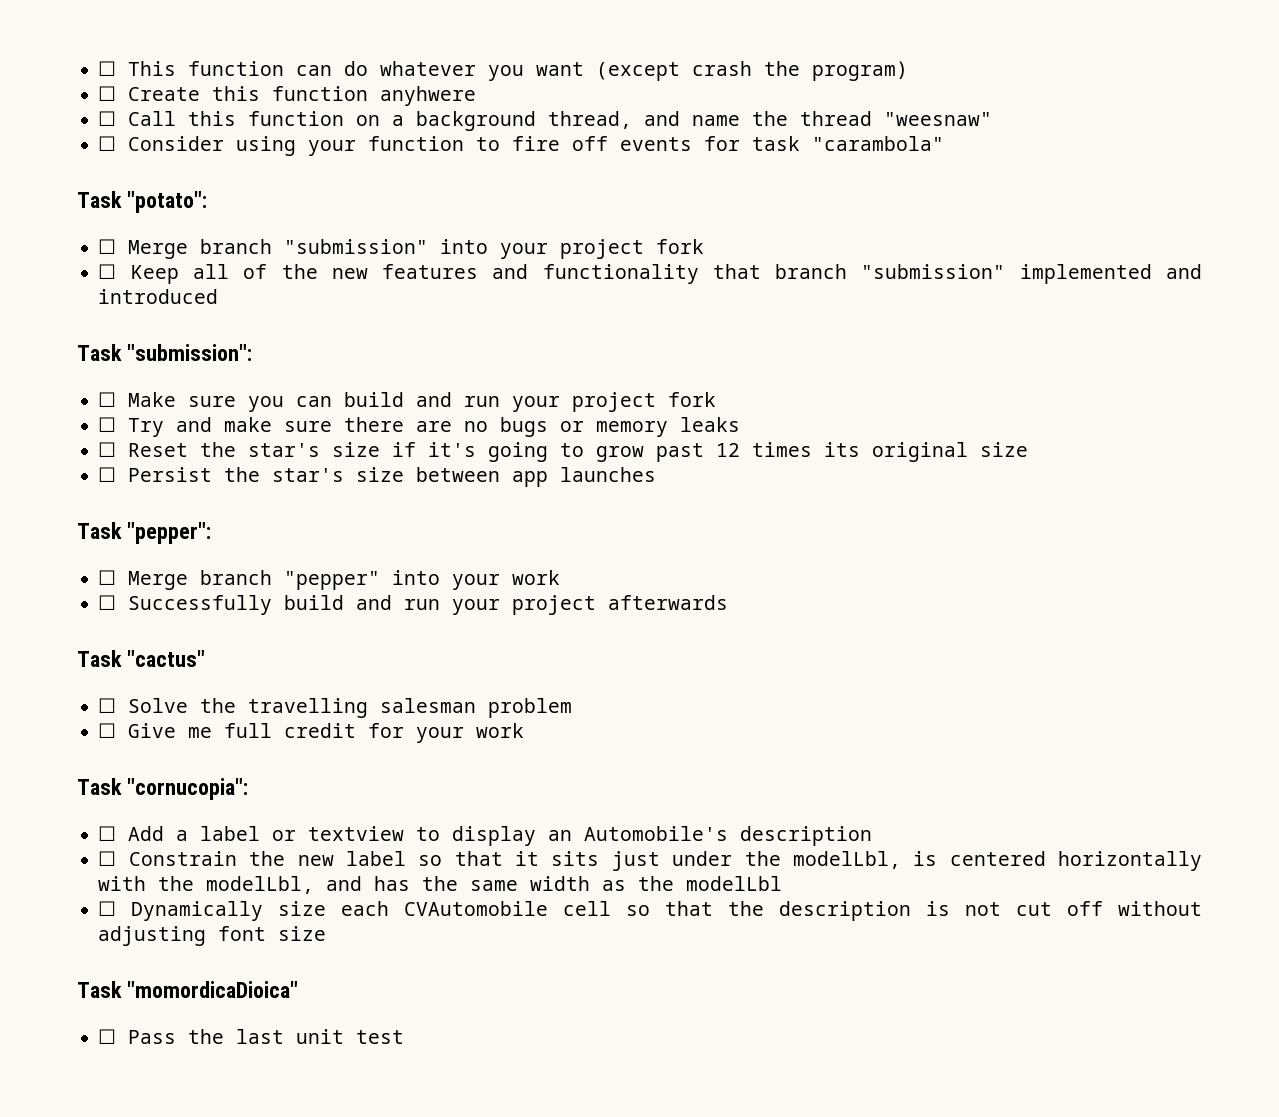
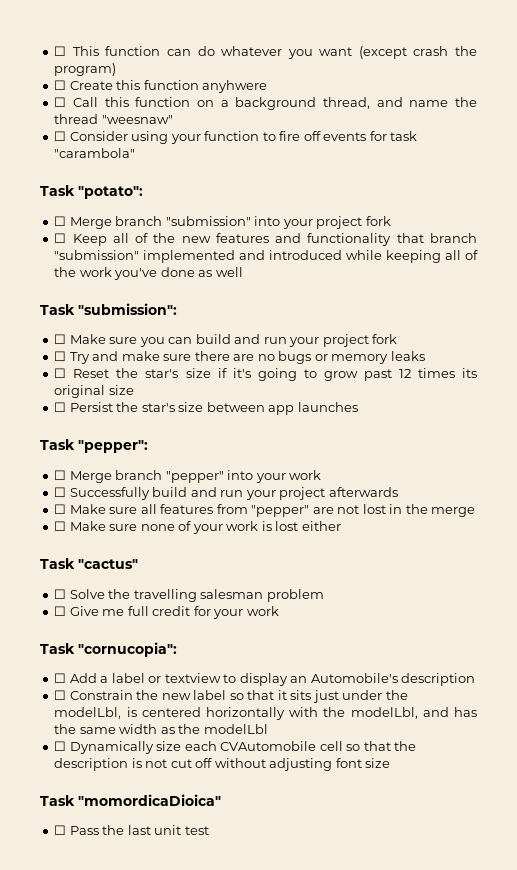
- ☐ Keep all of the new features and functionality that branch "submission" implemented and introduced
+ ☐ Keep all of the new features and functionality that branch "submission" implemented and introduced while keeping all of the work you've done as well
+ ☐ Make sure all features from "pepper" are not lost in the merge
+ ☐ Make sure none of your work is lost either

